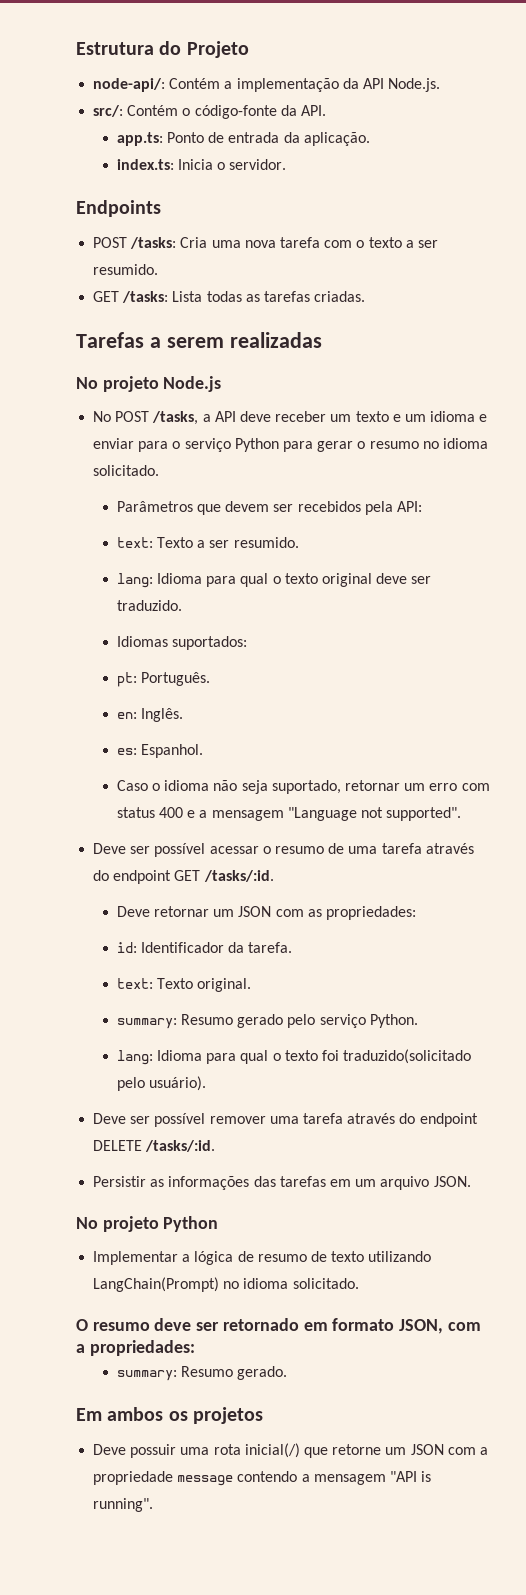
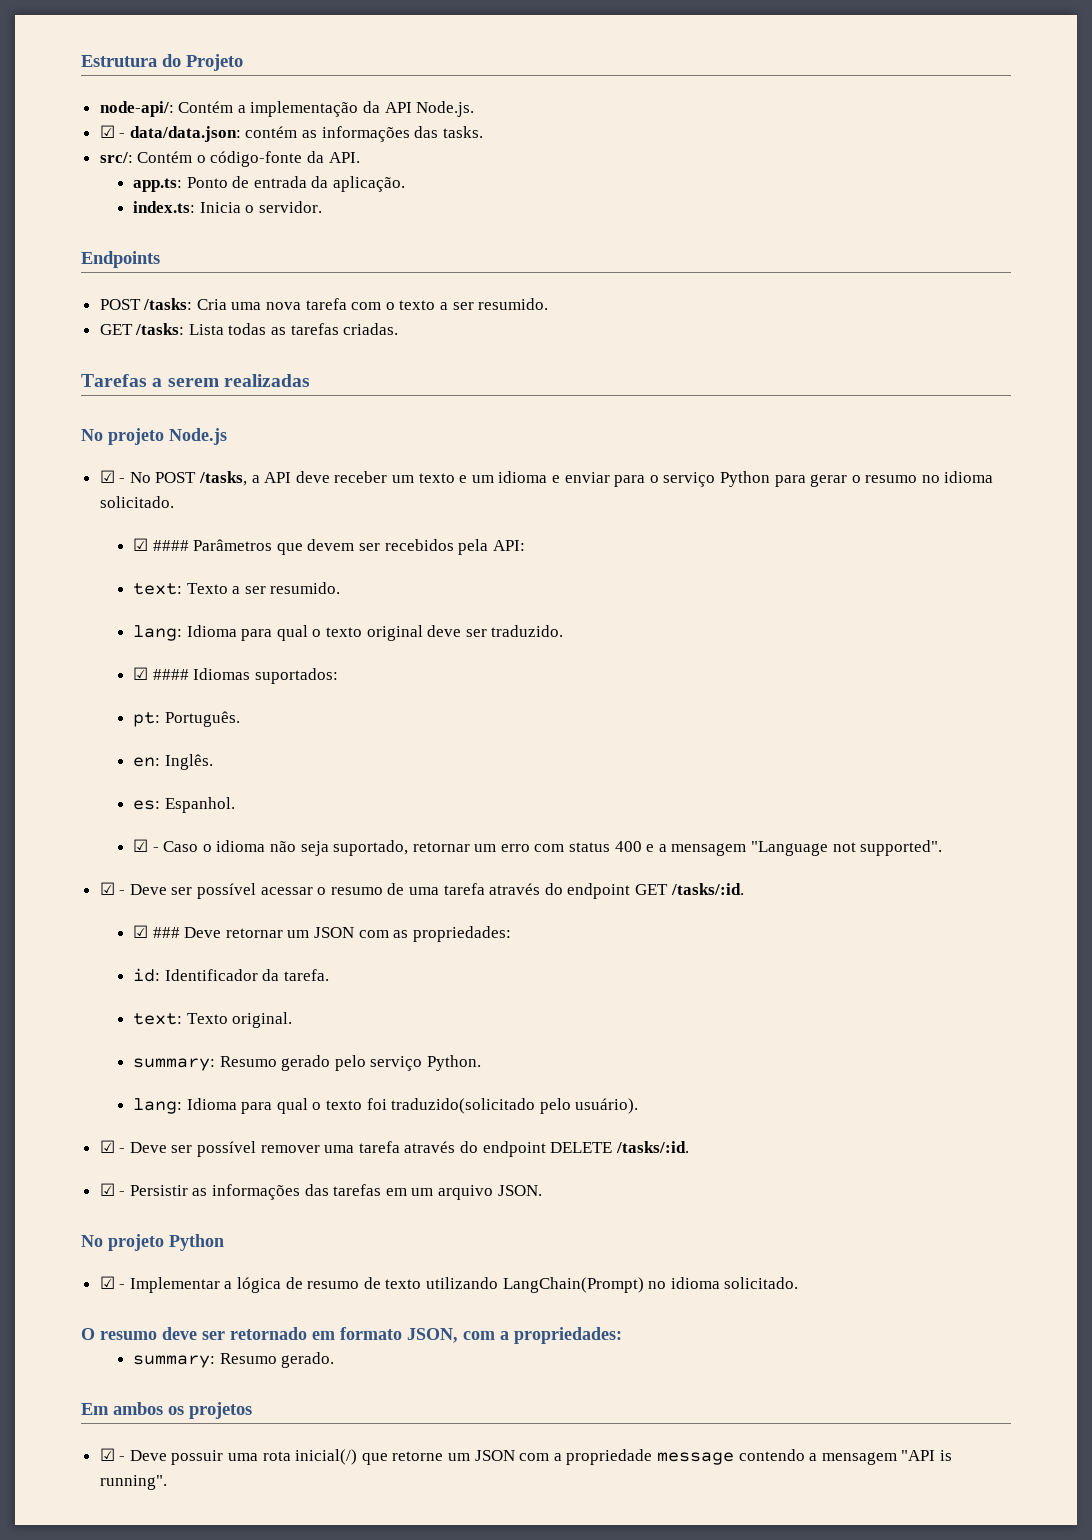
+ ☑ - data/data.json: contém as informações das tasks.
- No POST /tasks, a API deve receber um texto e um idioma e enviar para o serviço Python para gerar o resumo no idioma solicitado.
+ ☑ - No POST /tasks, a API deve receber um texto e um idioma e enviar para o serviço Python para gerar o resumo no idioma solicitado.
- Parâmetros que devem ser recebidos pela API:
+ ☑ #### Parâmetros que devem ser recebidos pela API:
- Idiomas suportados:
+ ☑ #### Idiomas suportados:
- Caso o idioma não seja suportado, retornar um erro com status 400 e a mensagem "Language not supported".
+ ☑ - Caso o idioma não seja suportado, retornar um erro com status 400 e a mensagem "Language not supported".
- Deve ser possível acessar o resumo de uma tarefa através do endpoint GET /tasks/:id.
+ ☑ - Deve ser possível acessar o resumo de uma tarefa através do endpoint GET /tasks/:id.
- Deve retornar um JSON com as propriedades:
+ ☑ ### Deve retornar um JSON com as propriedades:
- Deve ser possível remover uma tarefa através do endpoint DELETE /tasks/:id.
+ ☑ - Deve ser possível remover uma tarefa através do endpoint DELETE /tasks/:id.
- Persistir as informações das tarefas em um arquivo JSON.
+ ☑ - Persistir as informações das tarefas em um arquivo JSON.
- Implementar a lógica de resumo de texto utilizando LangChain(Prompt) no idioma solicitado.
+ ☑ - Implementar a lógica de resumo de texto utilizando LangChain(Prompt) no idioma solicitado.
- Deve possuir uma rota inicial(/) que retorne um JSON com a propriedade message contendo a mensagem "API is running".
+ ☑ - Deve possuir uma rota inicial(/) que retorne um JSON com a propriedade message contendo a mensagem "API is running".

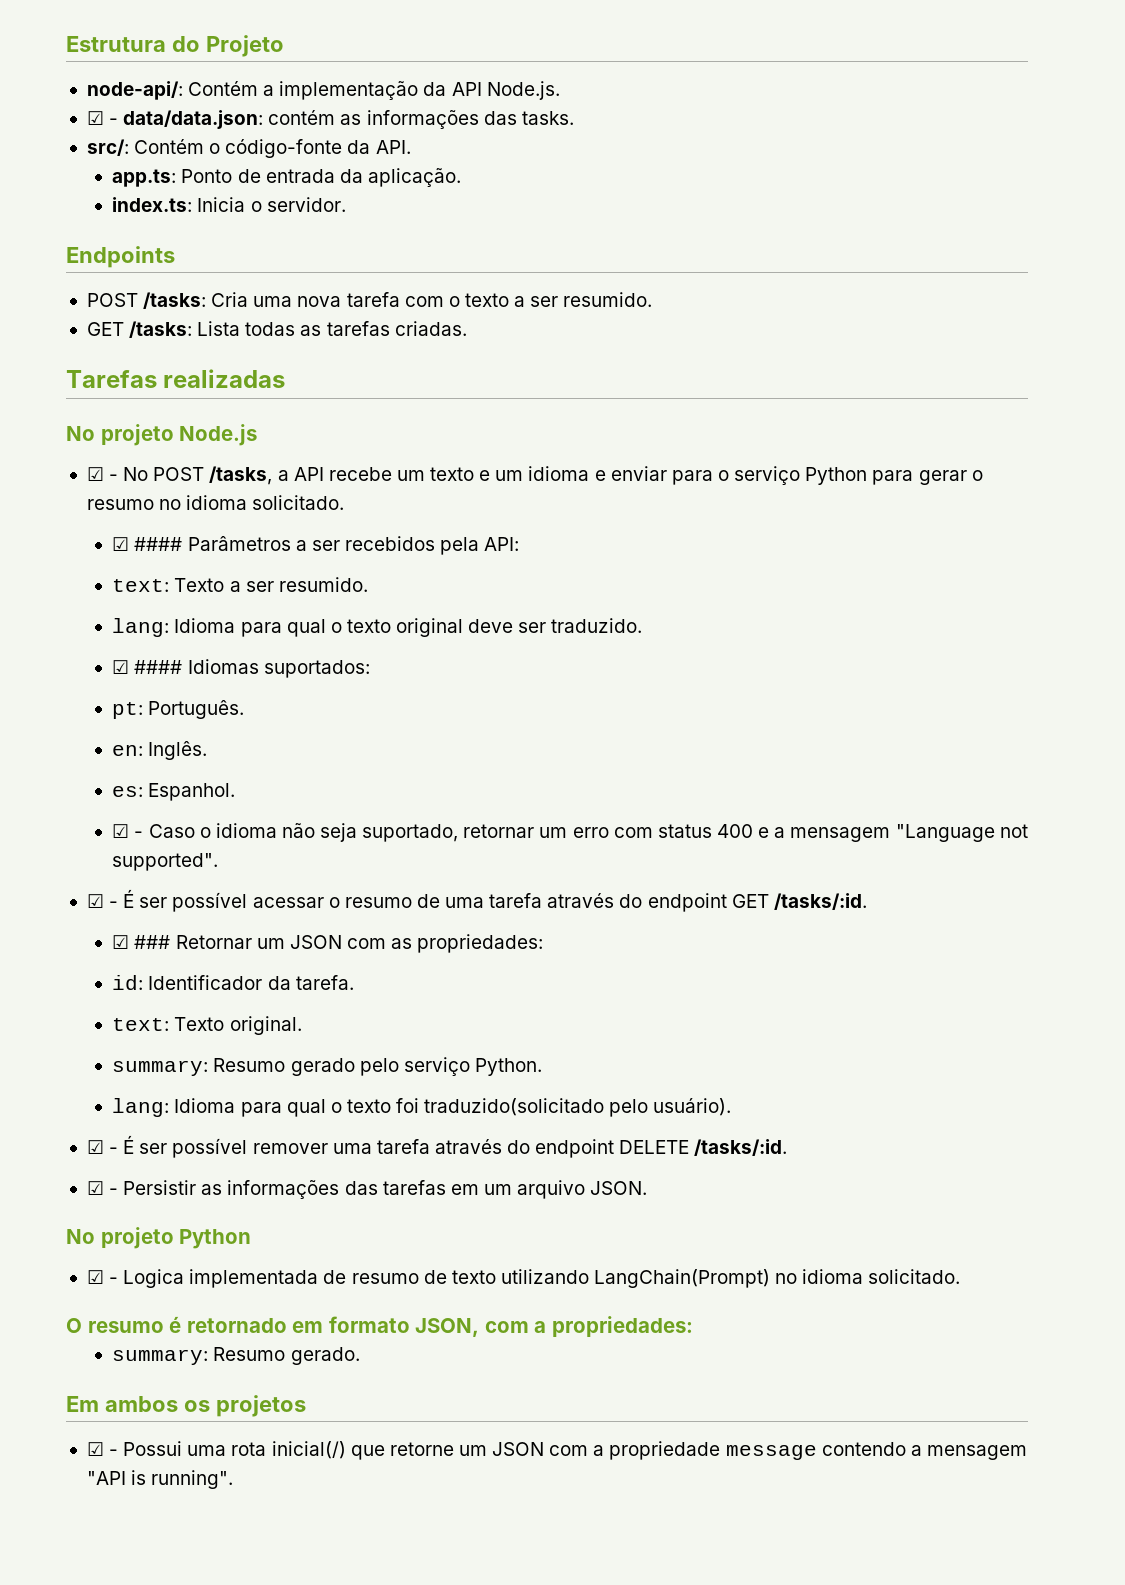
- Tarefas a serem realizadas
+ Tarefas realizadas
- ☑ - No POST /tasks, a API deve receber um texto e um idioma e enviar para o serviço Python para gerar o resumo no idioma solicitado.
+ ☑ - No POST /tasks, a API recebe um texto e um idioma e enviar para o serviço Python para gerar o resumo no idioma solicitado.
- ☑ #### Parâmetros que devem ser recebidos pela API:
+ ☑ #### Parâmetros a ser recebidos pela API:
- ☑ - Deve ser possível acessar o resumo de uma tarefa através do endpoint GET /tasks/:id.
+ ☑ - É ser possível acessar o resumo de uma tarefa através do endpoint GET /tasks/:id.
- ☑ ### Deve retornar um JSON com as propriedades:
+ ☑ ### Retornar um JSON com as propriedades:
- ☑ - Deve ser possível remover uma tarefa através do endpoint DELETE /tasks/:id.
+ ☑ - É ser possível remover uma tarefa através do endpoint DELETE /tasks/:id.
- ☑ - Implementar a lógica de resumo de texto utilizando LangChain(Prompt) no idioma solicitado.
+ ☑ - Logica implementada de resumo de texto utilizando LangChain(Prompt) no idioma solicitado.
- O resumo deve ser retornado em formato JSON, com a propriedades:
+ O resumo é retornado em formato JSON, com a propriedades:
- ☑ - Deve possuir uma rota inicial(/) que retorne um JSON com a propriedade message contendo a mensagem "API is running".
+ ☑ - Possui uma rota inicial(/) que retorne um JSON com a propriedade message contendo a mensagem "API is running".

